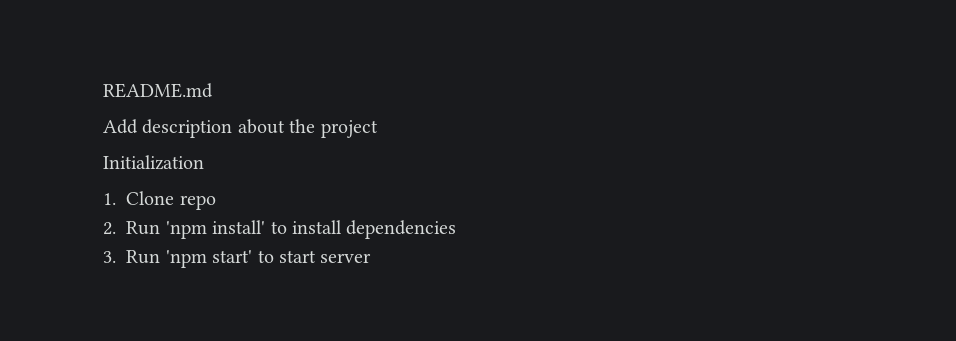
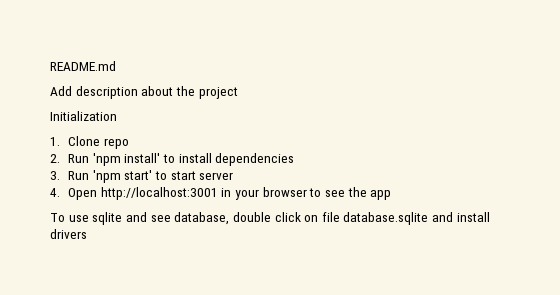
+ 4. Open http://localhost:3001 in your browser to see the app
+ To use sqlite and see database, double click on file database.sqlite and install drivers

